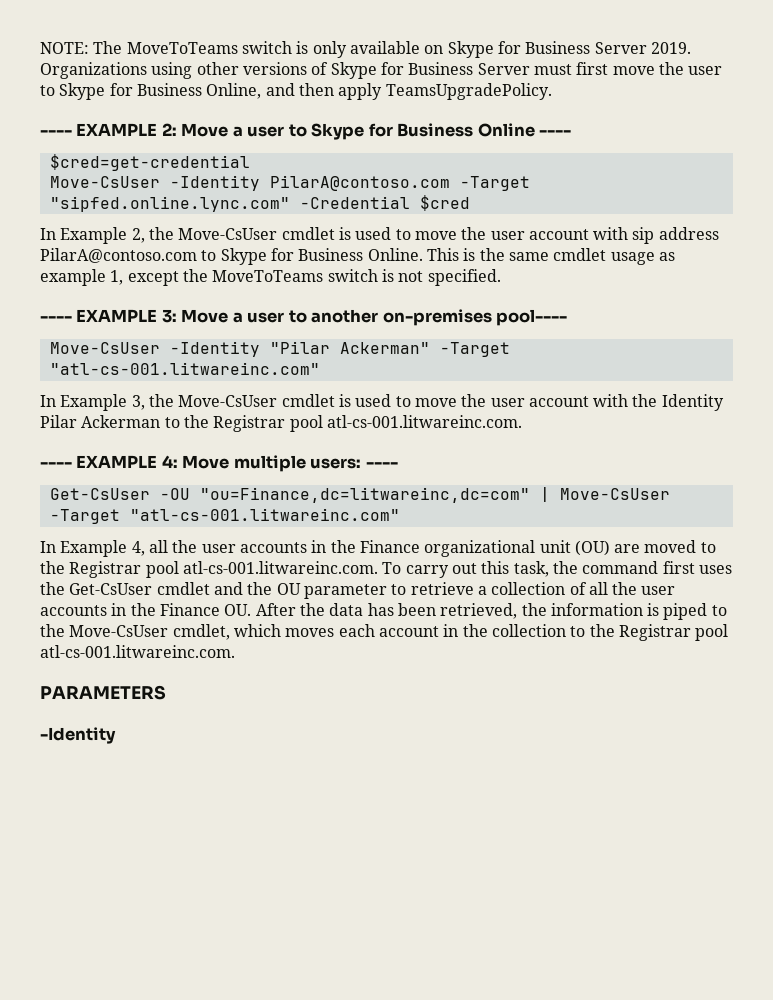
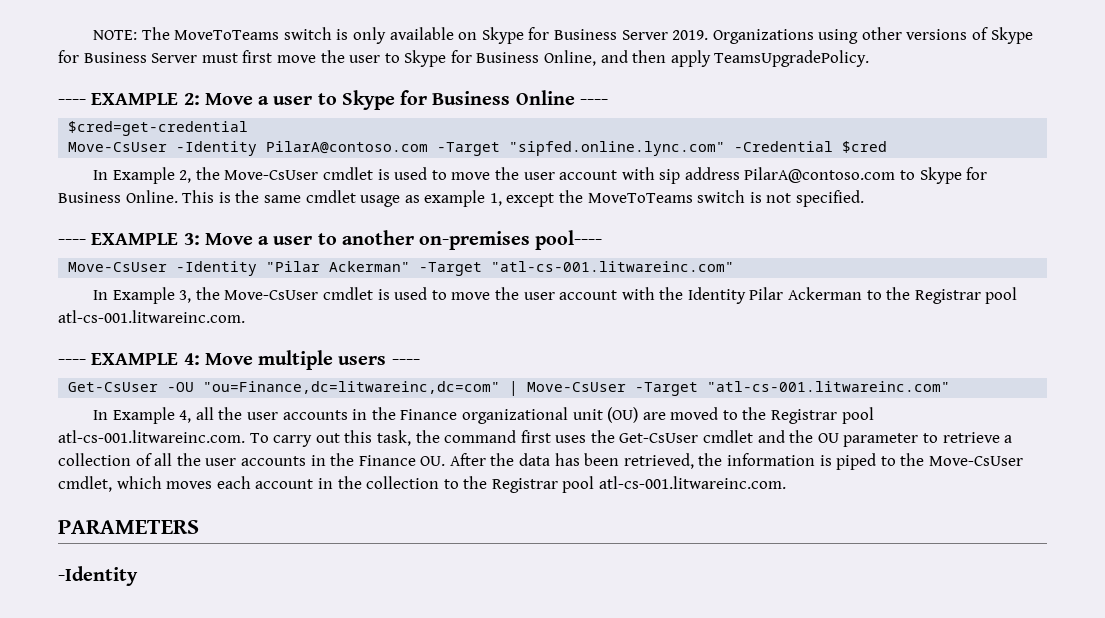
- ---- EXAMPLE 4: Move multiple users: ----
+ ---- EXAMPLE 4: Move multiple users ----

